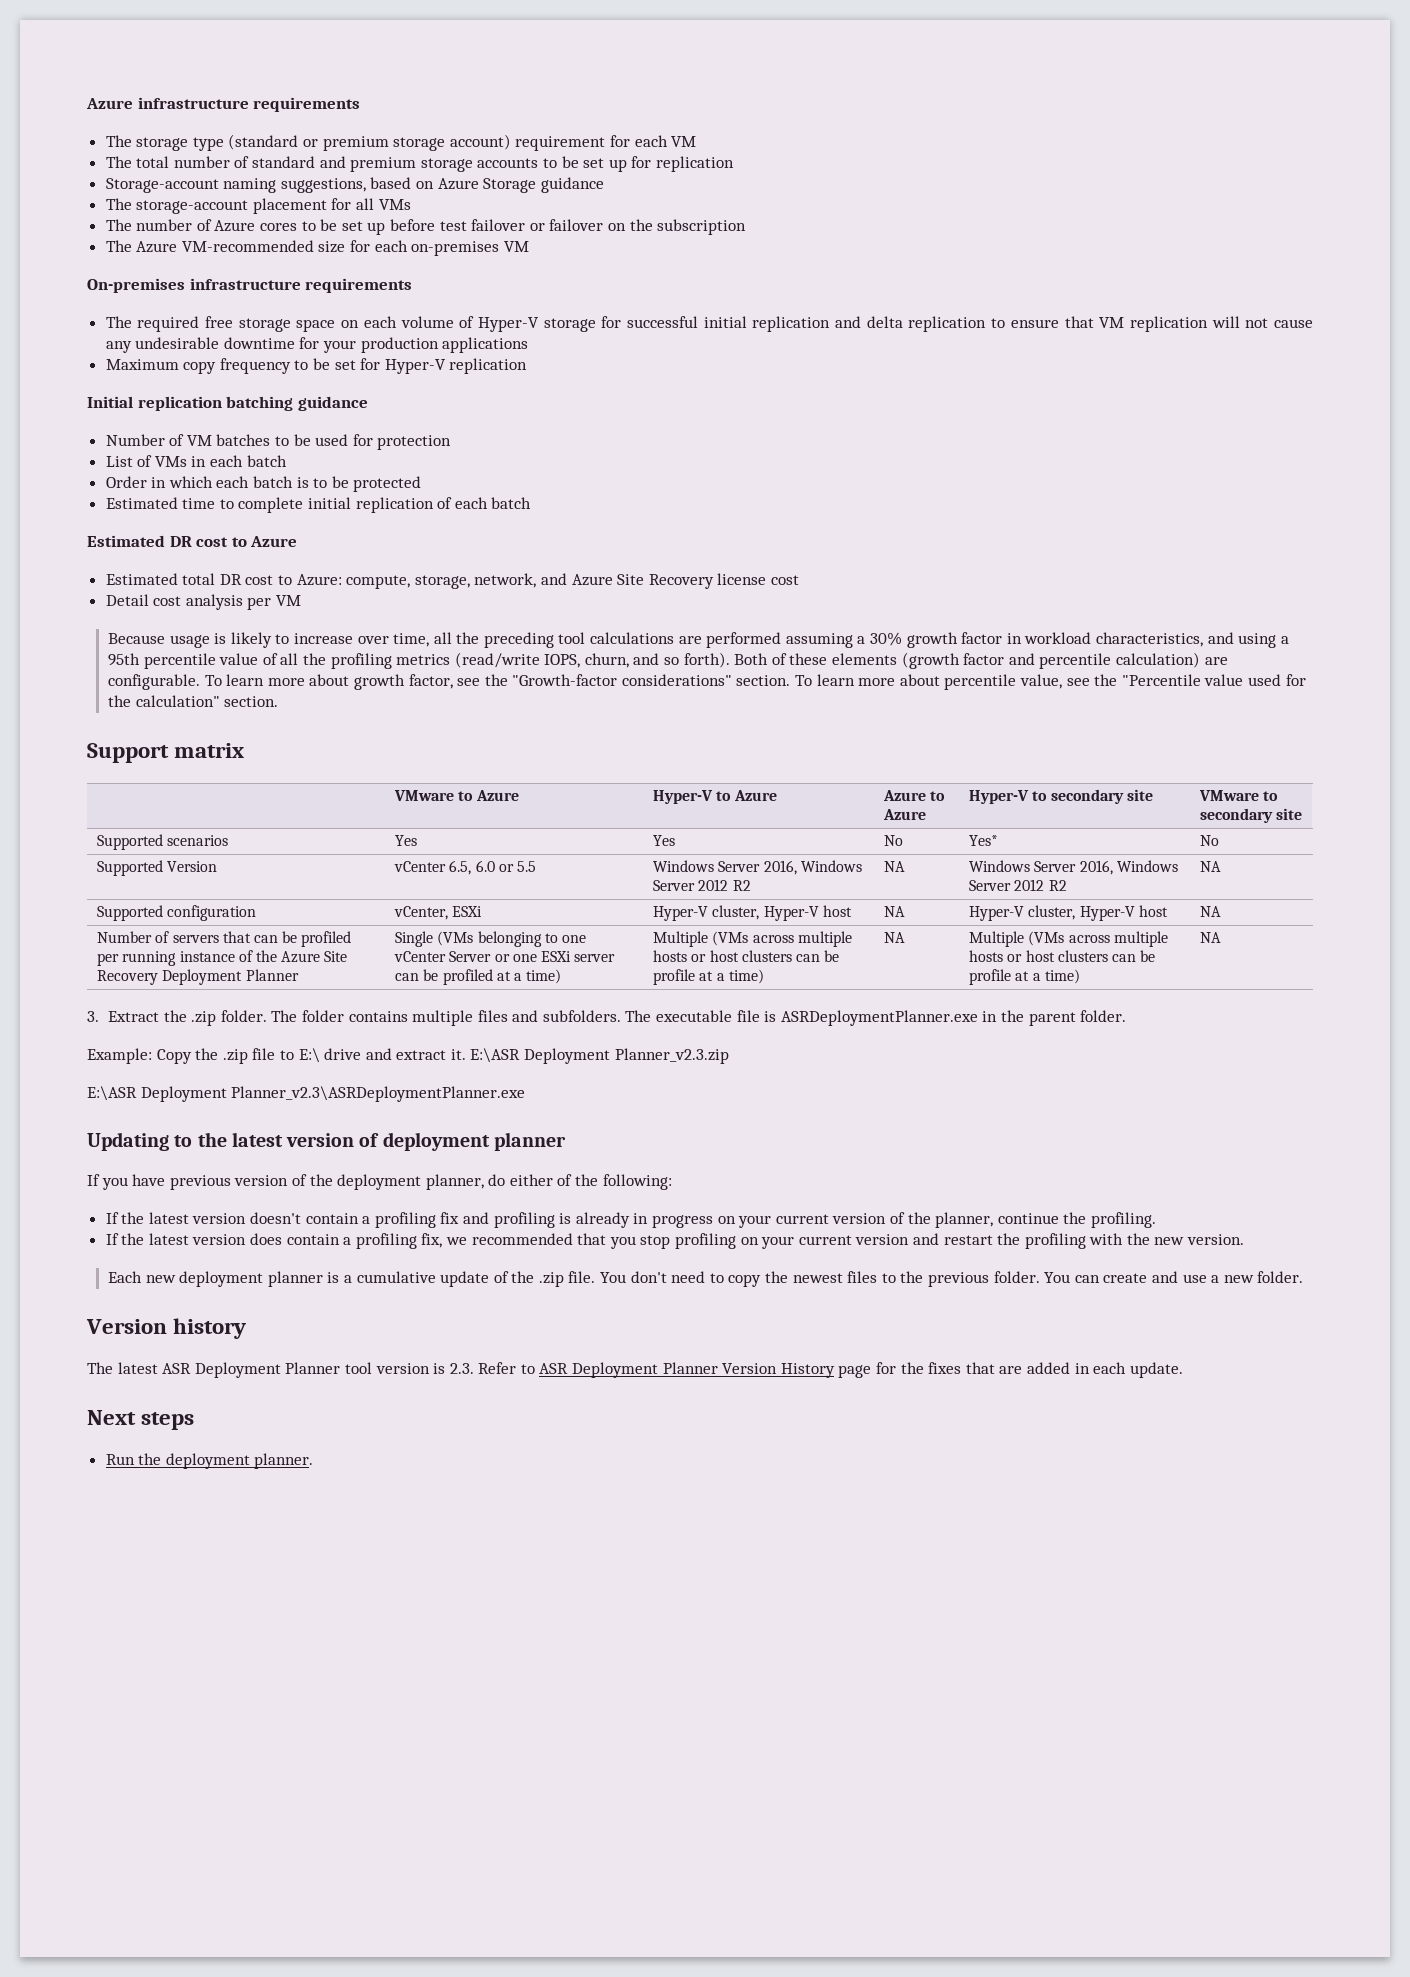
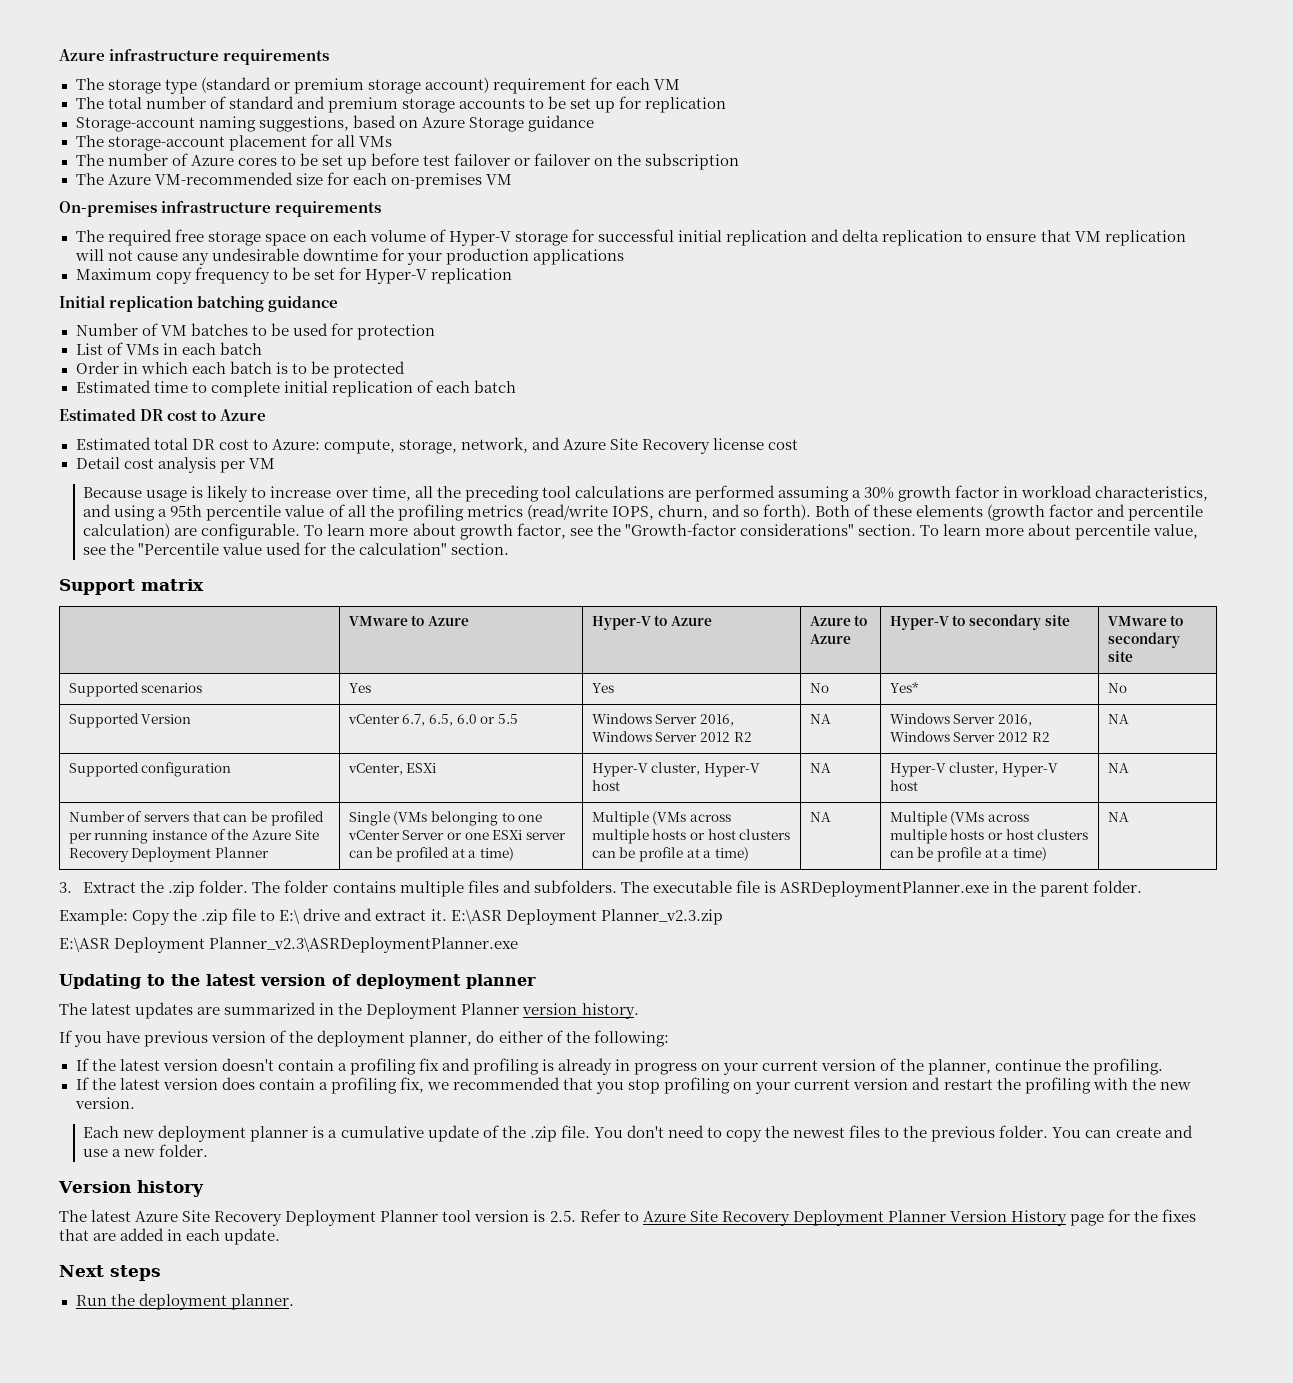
- Supported Version | vCenter 6.5, 6.0 or 5.5 | Windows Server 2016, Windows Server 2012 R2 | NA | Windows Server 2016, Windows Server 2012 R2 | NA
+ Supported Version | vCenter 6.7, 6.5, 6.0 or 5.5 | Windows Server 2016, Windows Server 2012 R2 | NA | Windows Server 2016, Windows Server 2012 R2 | NA
+ The latest updates are summarized in the Deployment Planner version history.
- The latest ASR Deployment Planner tool version is 2.3. Refer to ASR Deployment Planner Version History page for the fixes that are added in each update.
+ The latest Azure Site Recovery Deployment Planner tool version is 2.5. Refer to Azure Site Recovery Deployment Planner Version History page for the fixes that are added in each update.

